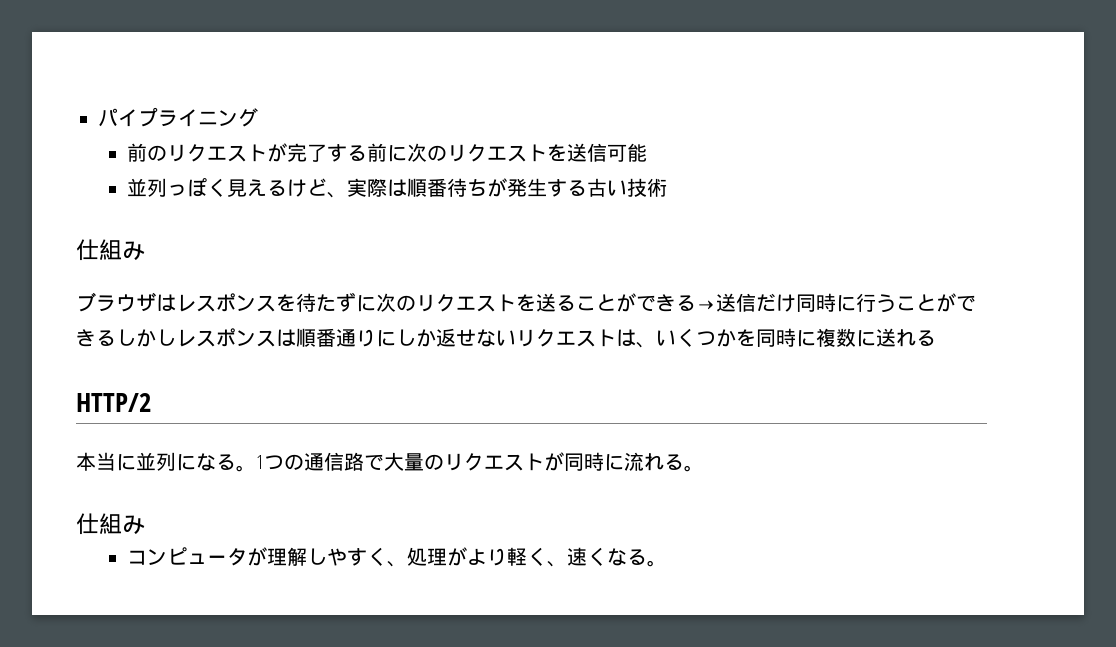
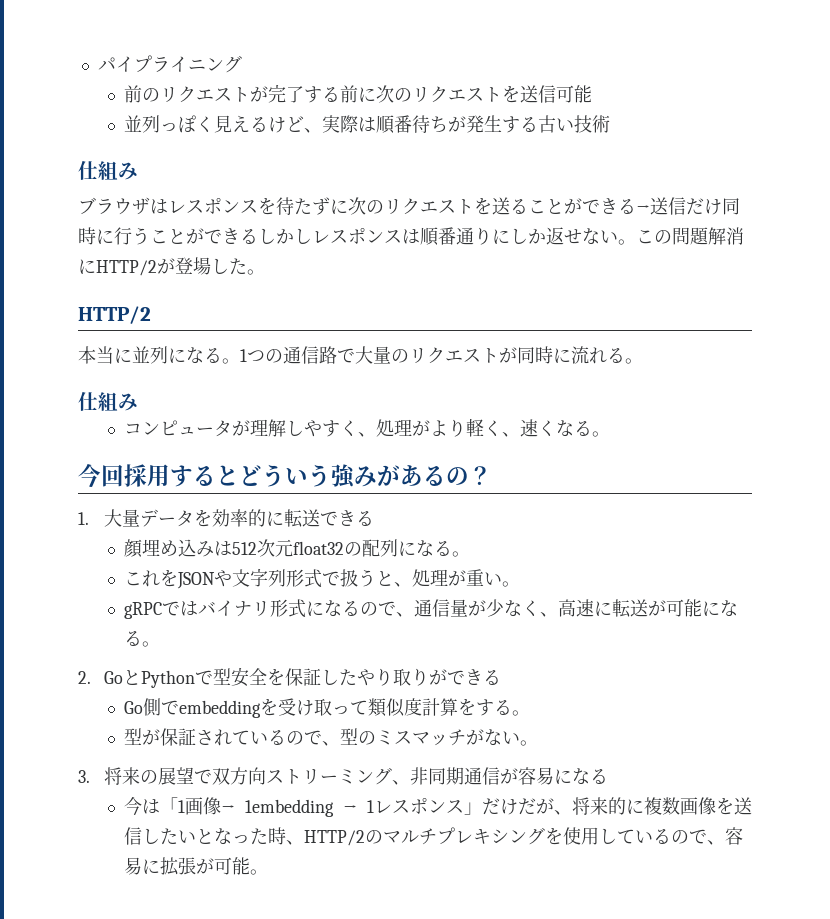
- ブラウザはレスポンスを待たずに次のリクエストを送ることができる→送信だけ同時に行うことができるしかしレスポンスは順番通りにしか返せないリクエストは、いくつかを同時に複数に送れる
+ ブラウザはレスポンスを待たずに次のリクエストを送ることができる→送信だけ同時に行うことができるしかしレスポンスは順番通りにしか返せない。この問題解消にHTTP/2が登場した。
+ 今回採用するとどういう強みがあるの？
+ 1.大量データを効率的に転送できる
+ 顔埋め込みは512次元float32の配列になる。
+ これをJSONや文字列形式で扱うと、処理が重い。
+ gRPCではバイナリ形式になるので、通信量が少なく、高速に転送が可能になる。
+ 2. GoとPythonで型安全を保証したやり取りができる
+ Go側でembeddingを受け取って類似度計算をする。
+ 型が保証されているので、型のミスマッチがない。
+ 3.将来の展望で双方向ストリーミング、非同期通信が容易になる
+ 今は「1画像→ 1embedding → 1レスポンス」だけだが、将来的に複数画像を送信したいとなった時、HTTP/2のマルチプレキシングを使用しているので、容易に拡張が可能。

